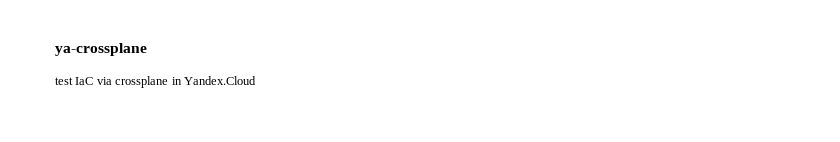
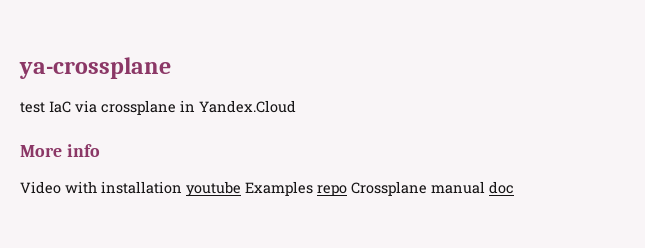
+ More info
+ Video with installation youtube Examples repo Crossplane manual doc

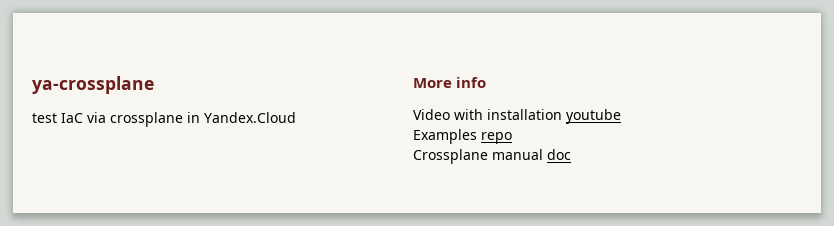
- Video with installation youtube Examples repo Crossplane manual doc
+ Video with installation youtube
+ Examples repo
+ Crossplane manual doc

